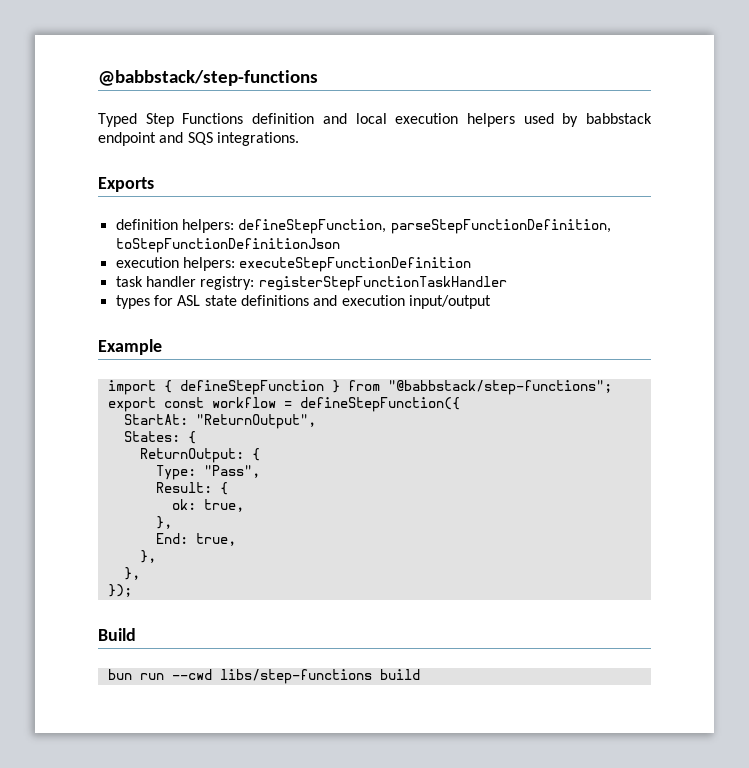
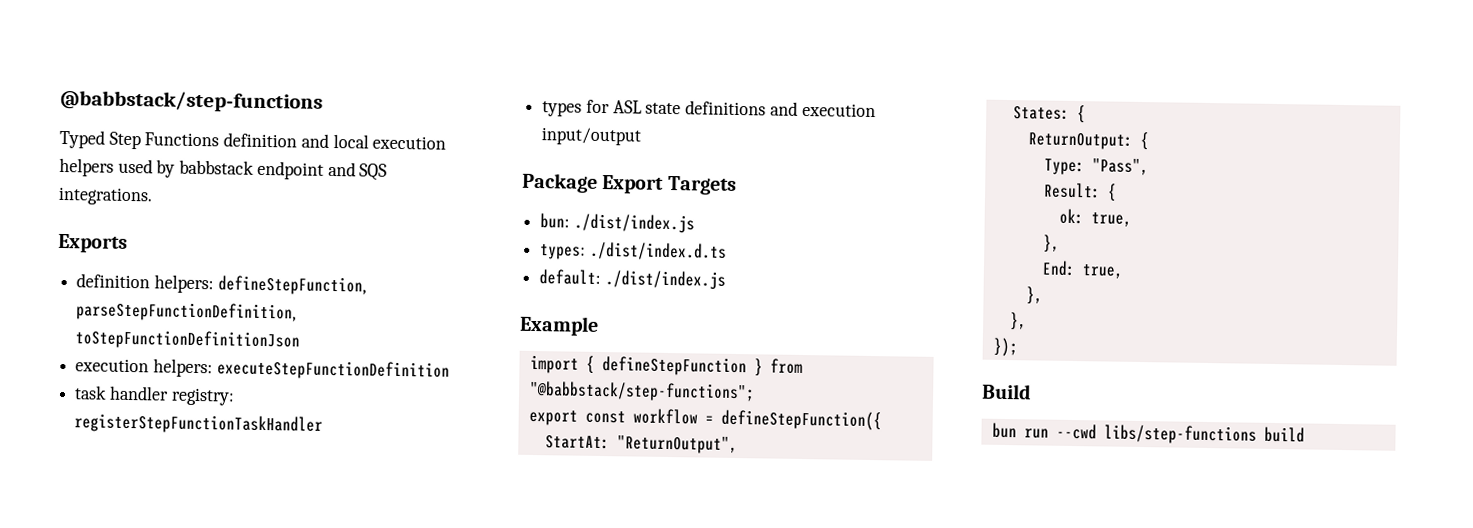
+ Package Export Targets
+ bun: ./dist/index.js
+ types: ./dist/index.d.ts
+ default: ./dist/index.js

